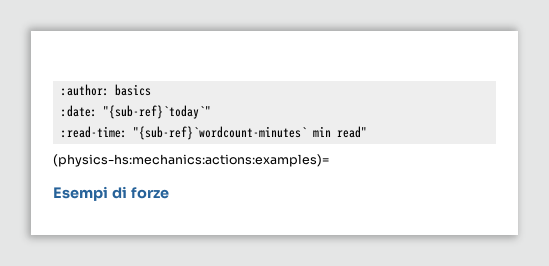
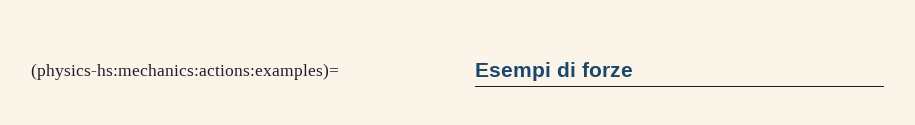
- :author: basics
- :date: "{sub-ref}`today`"
- :read-time: "{sub-ref}`wordcount-minutes` min read"

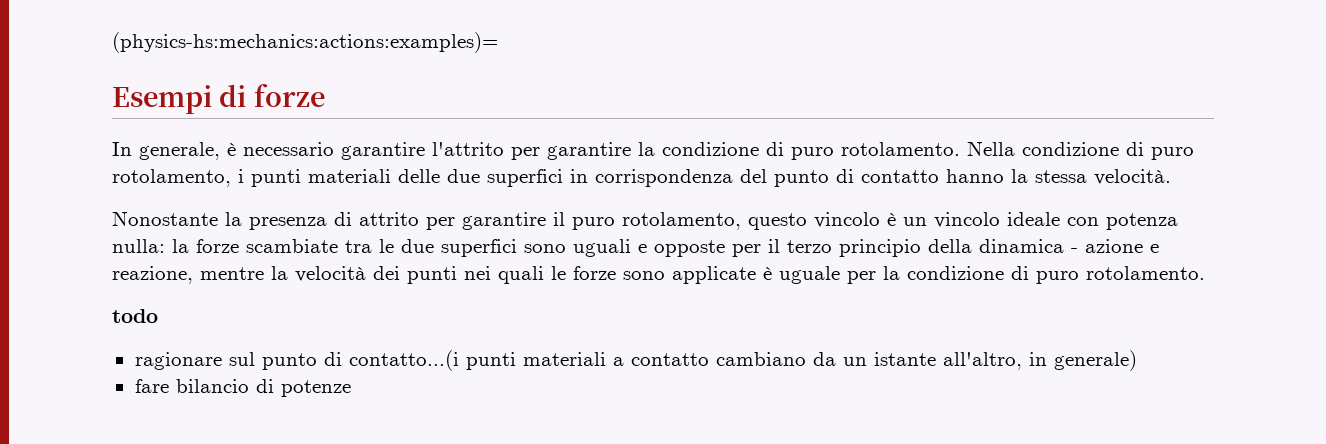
+ In generale, è necessario garantire l'attrito per garantire la condizione di puro rotolamento. Nella condizione di puro rotolamento, i punti materiali delle due superfici in corrispondenza del punto di contatto hanno la stessa velocità.
+ Nonostante la presenza di attrito per garantire il puro rotolamento, questo vincolo è un vincolo ideale con potenza nulla: la forze scambiate tra le due superfici sono uguali e opposte per il terzo principio della dinamica - azione e reazione, mentre la velocità dei punti nei quali le forze sono applicate è uguale per la condizione di puro rotolamento.
+ todo
+ ragionare sul punto di contatto...(i punti materiali a contatto cambiano da un istante all'altro, in generale)
+ fare bilancio di potenze

